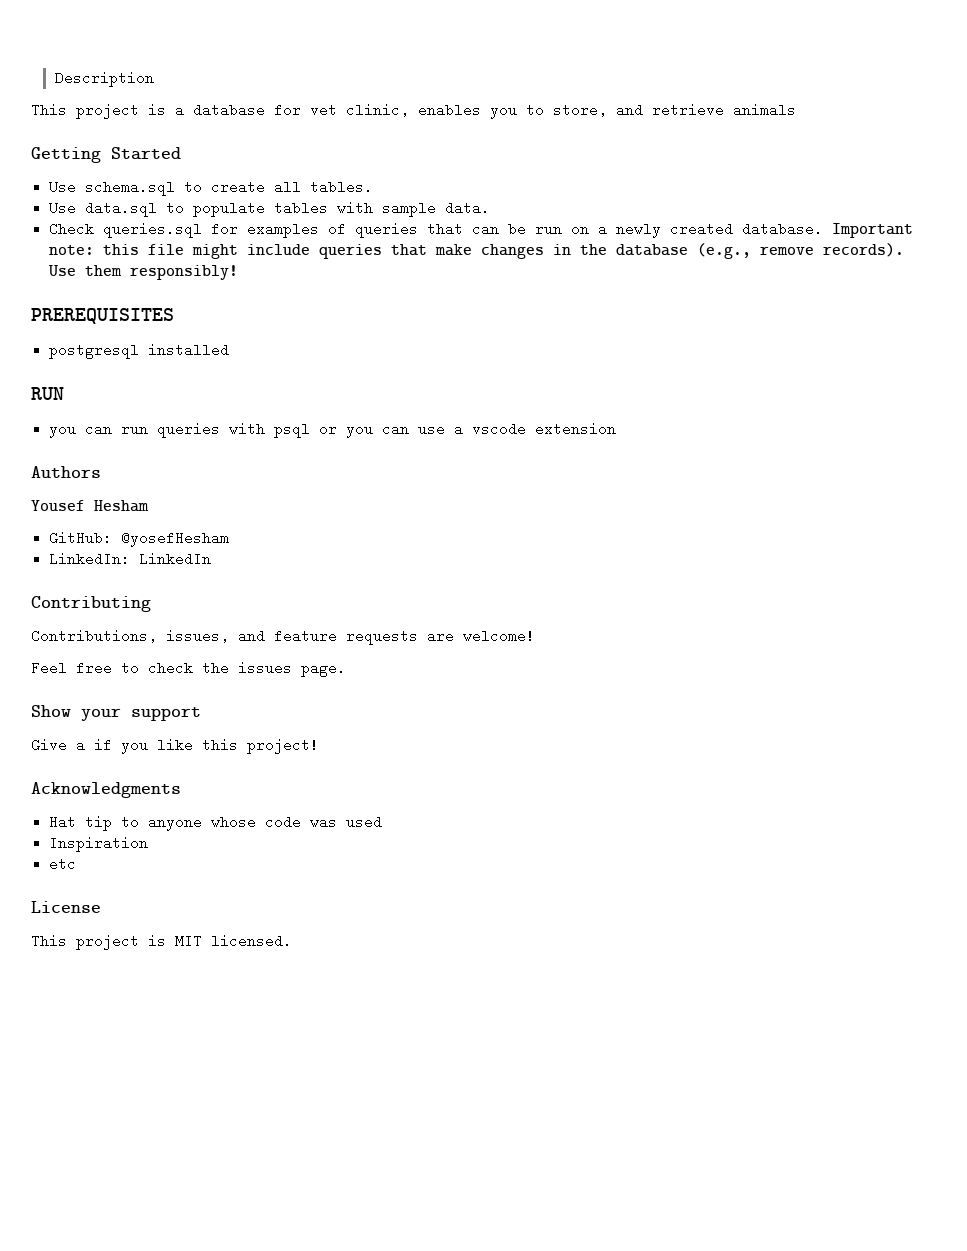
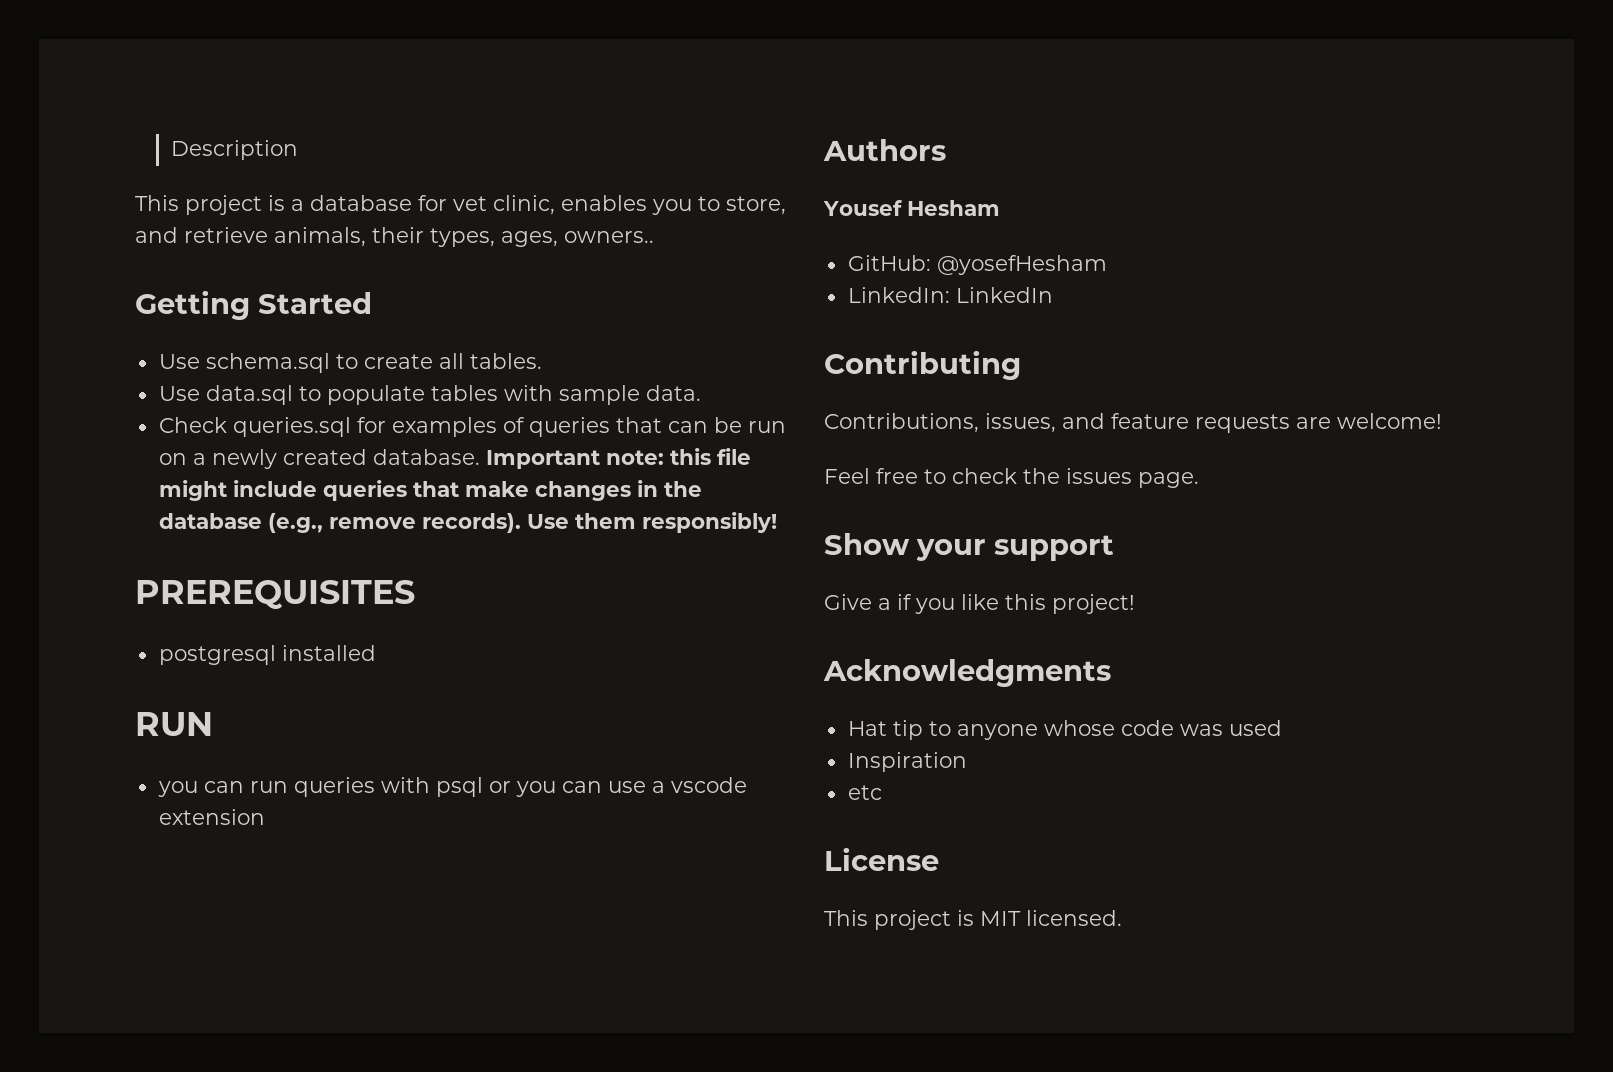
- This project is a database for vet clinic, enables you to store, and retrieve animals
+ This project is a database for vet clinic, enables you to store, and retrieve animals, their types, ages, owners..

